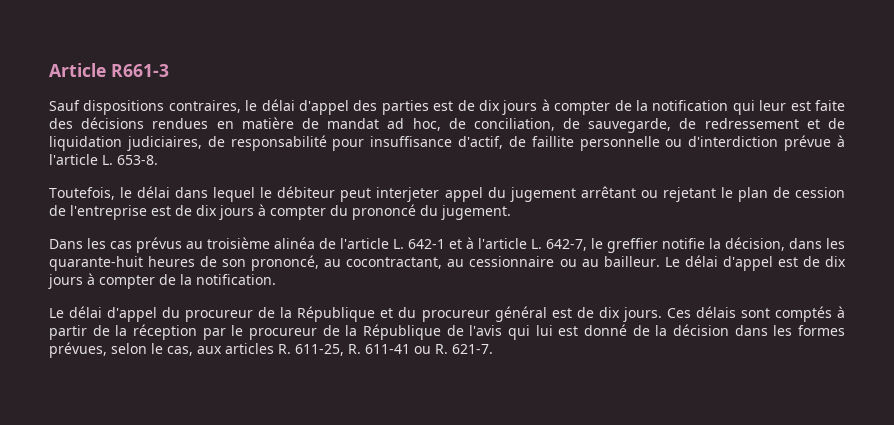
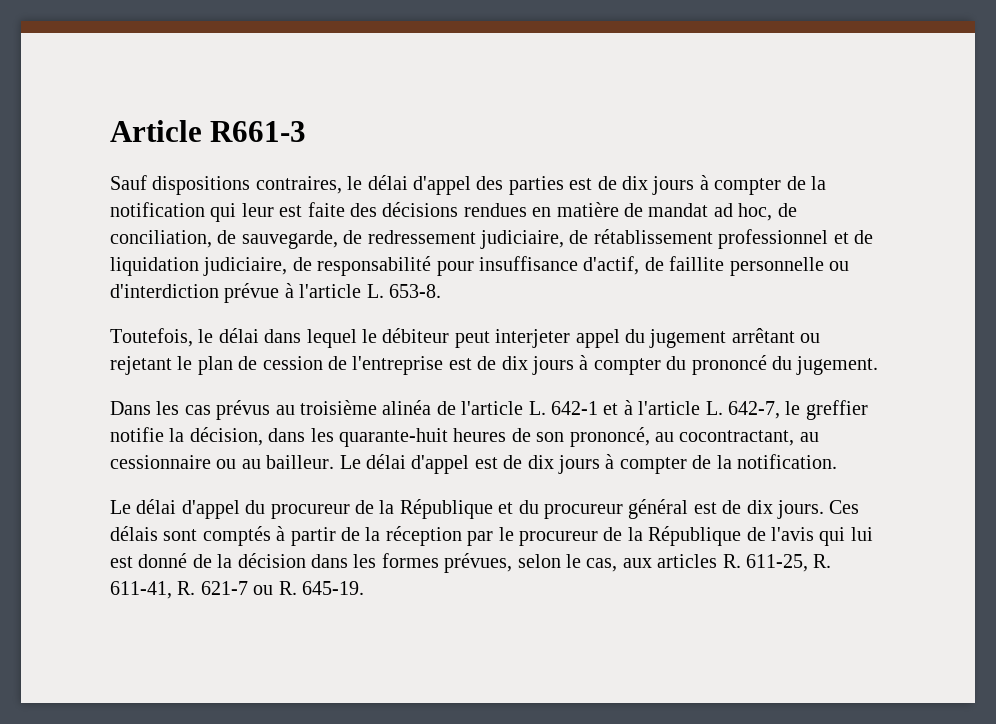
- Sauf dispositions contraires, le délai d'appel des parties est de dix jours à compter de la notification qui leur est faite des décisions rendues en matière de mandat ad hoc, de conciliation, de sauvegarde, de redressement et de liquidation judiciaires, de responsabilité pour insuffisance d'actif, de faillite personnelle ou d'interdiction prévue à l'article L. 653-8.
+ Sauf dispositions contraires, le délai d'appel des parties est de dix jours à compter de la notification qui leur est faite des décisions rendues en matière de mandat ad hoc, de conciliation, de sauvegarde, de redressement judiciaire, de rétablissement professionnel et de liquidation judiciaire, de responsabilité pour insuffisance d'actif, de faillite personnelle ou d'interdiction prévue à l'article L. 653-8.
- Ces délais sont comptés à partir de la réception par le procureur de la République de l'avis qui lui est donné de la décision dans les formes prévues, selon le cas, aux articles R. 611-25, R. 611-41 ou R. 621-7.
+ Ces délais sont comptés à partir de la réception par le procureur de la République de l'avis qui lui est donné de la décision dans les formes prévues, selon le cas, aux articles R. 611-25, R. 611-41, R. 621-7 ou R. 645-19.

